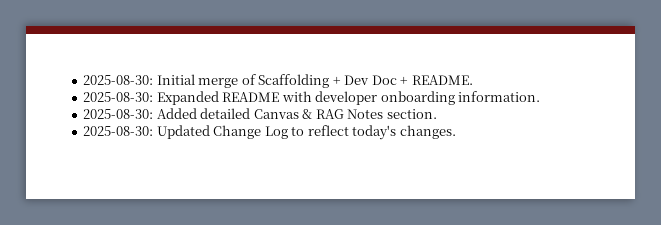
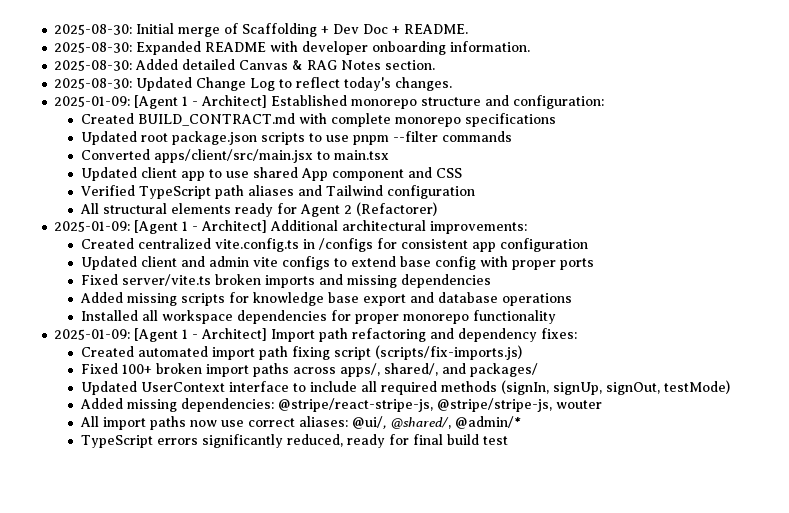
+ 2025-01-09: [Agent 1 - Architect] Established monorepo structure and configuration:
+ Created BUILD_CONTRACT.md with complete monorepo specifications
+ Updated root package.json scripts to use pnpm --filter commands
+ Converted apps/client/src/main.jsx to main.tsx
+ Updated client app to use shared App component and CSS
+ Verified TypeScript path aliases and Tailwind configuration
+ All structural elements ready for Agent 2 (Refactorer)
+ 2025-01-09: [Agent 1 - Architect] Additional architectural improvements:
+ Created centralized vite.config.ts in /configs for consistent app configuration
+ Updated client and admin vite configs to extend base config with proper ports
+ Fixed server/vite.ts broken imports and missing dependencies
+ Added missing scripts for knowledge base export and database operations
+ Installed all workspace dependencies for proper monorepo functionality
+ 2025-01-09: [Agent 1 - Architect] Import path refactoring and dependency fixes:
+ Created automated import path fixing script (scripts/fix-imports.js)
+ Fixed 100+ broken import paths across apps/, shared/, and packages/
+ Updated UserContext interface to include all required methods (signIn, signUp, signOut, testMode)
+ Added missing dependencies: @stripe/react-stripe-js, @stripe/stripe-js, wouter
+ All import paths now use correct aliases: @ui/, @shared/, @admin/*
+ TypeScript errors significantly reduced, ready for final build test

